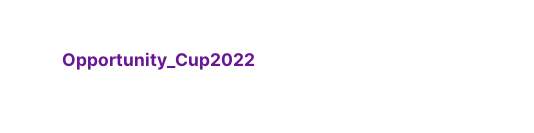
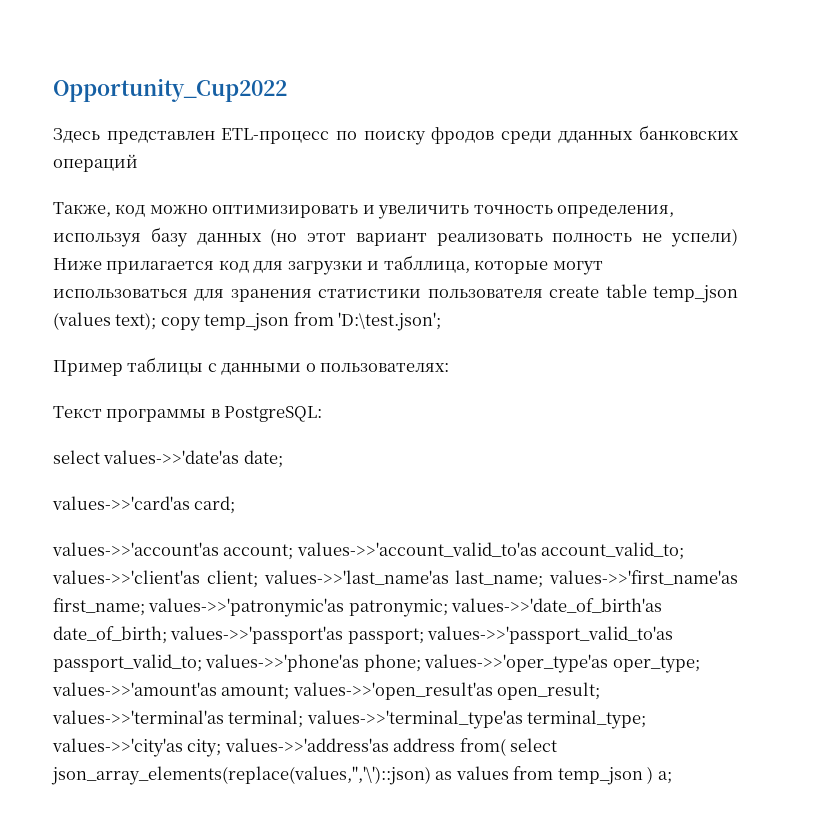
+ Здесь представлен ETL-процесс по поиску фродов среди дданных банковских операций
+ Также, код можно оптимизировать и увеличить точность определения, используя базу данных (но этот вариант реализовать полность не успели) Ниже прилагается код для загрузки и табллица, которые могут использоваться для зранения статистики пользователя create table temp_json (values text); copy temp_json from 'D:\test.json';
+ Пример таблицы с данными о пользователях:
+ Текст программы в PostgreSQL:
+ select values->>'date'as date;
+ values->>'card'as card;
+ values->>'account'as account; values->>'account_valid_to'as account_valid_to; values->>'client'as client; values->>'last_name'as last_name; values->>'first_name'as first_name; values->>'patronymic'as patronymic; values->>'date_of_birth'as date_of_birth; values->>'passport'as passport; values->>'passport_valid_to'as passport_valid_to; values->>'phone'as phone; values->>'oper_type'as oper_type; values->>'amount'as amount; values->>'open_result'as open_result; values->>'terminal'as terminal; values->>'terminal_type'as terminal_type; values->>'city'as city; values->>'address'as address from( select json_array_elements(replace(values,'','\')::json) as values from temp_json ) a;

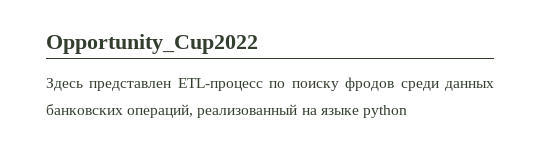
- Здесь представлен ETL-процесс по поиску фродов среди дданных банковских операций
- Также, код можно оптимизировать и увеличить точность определения, используя базу данных (но этот вариант реализовать полность не успели) Ниже прилагается код для загрузки и табллица, которые могут использоваться для зранения статистики пользователя create table temp_json (values text); copy temp_json from 'D:\test.json';
- Пример таблицы с данными о пользователях:
- Текст программы в PostgreSQL:
- select values->>'date'as date;
- values->>'card'as card;
- values->>'account'as account; values->>'account_valid_to'as account_valid_to; values->>'client'as client; values->>'last_name'as last_name; values->>'first_name'as first_name; values->>'patronymic'as patronymic; values->>'date_of_birth'as date_of_birth; values->>'passport'as passport; values->>'passport_valid_to'as passport_valid_to; values->>'phone'as phone; values->>'oper_type'as oper_type; values->>'amount'as amount; values->>'open_result'as open_result; values->>'terminal'as terminal; values->>'terminal_type'as terminal_type; values->>'city'as city; values->>'address'as address from( select json_array_elements(replace(values,'','\')::json) as values from temp_json ) a;
+ Здесь представлен ETL-процесс по поиску фродов среди данных банковских операций, реализованный на языке python

